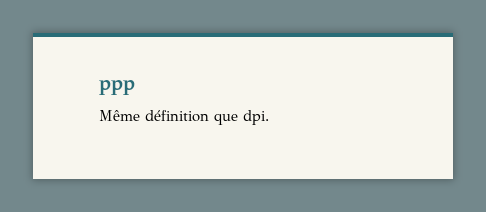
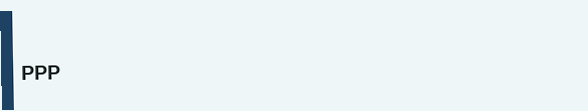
- ppp
- Même définition que dpi.
+ PPP

